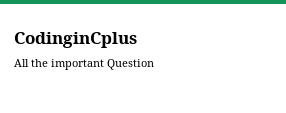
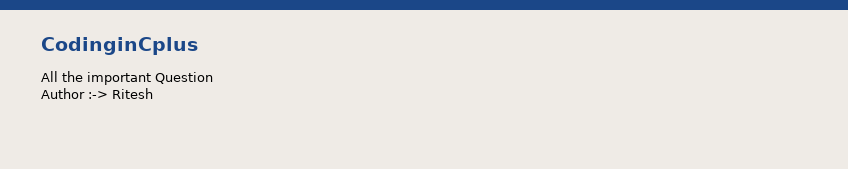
+ Author :-> Ritesh

